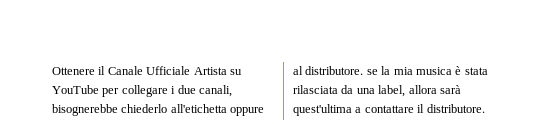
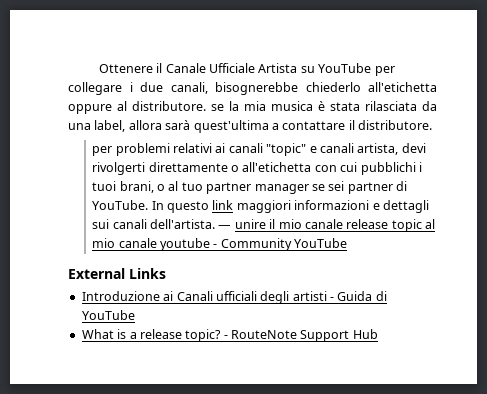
+ per problemi relativi ai canali "topic" e canali artista, devi rivolgerti direttamente o all'etichetta con cui pubblichi i tuoi brani, o al tuo partner manager se sei partner di YouTube. In questo link maggiori informazioni e dettagli sui canali dell'artista. — unire il mio canale release topic al mio canale youtube - Community YouTube
+ External Links
+ Introduzione ai Canali ufficiali degli artisti - Guida di YouTube
+ What is a release topic? - RouteNote Support Hub

